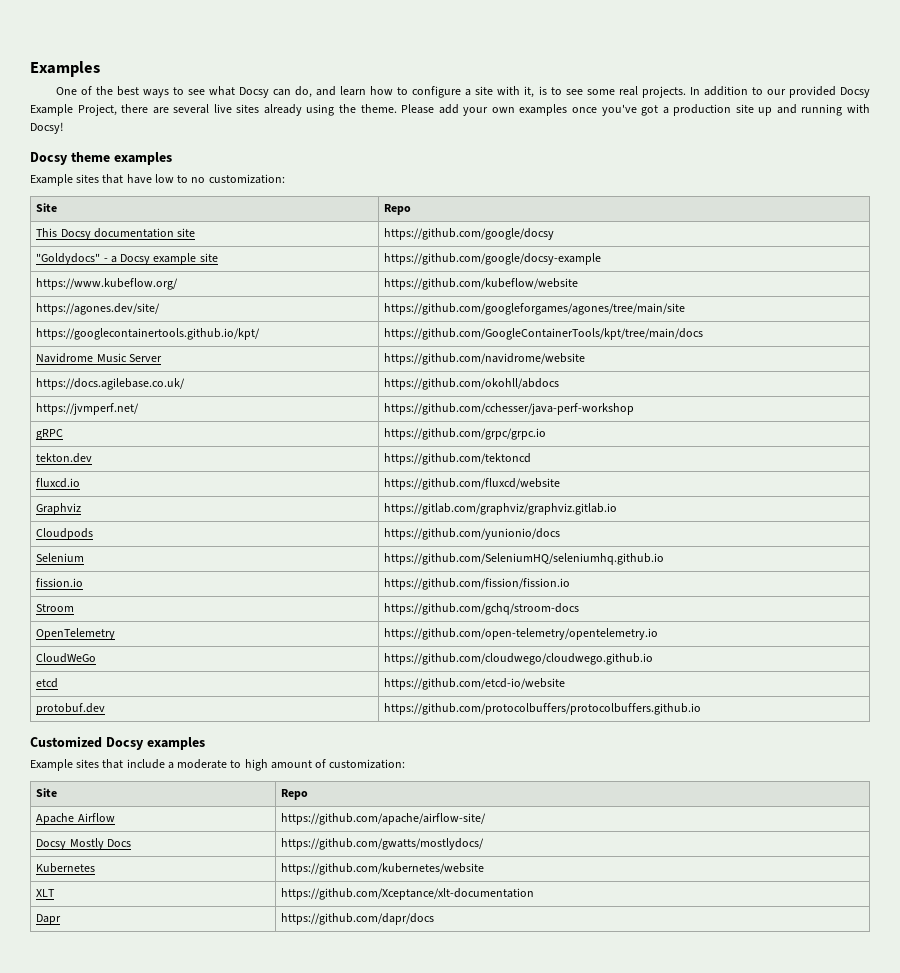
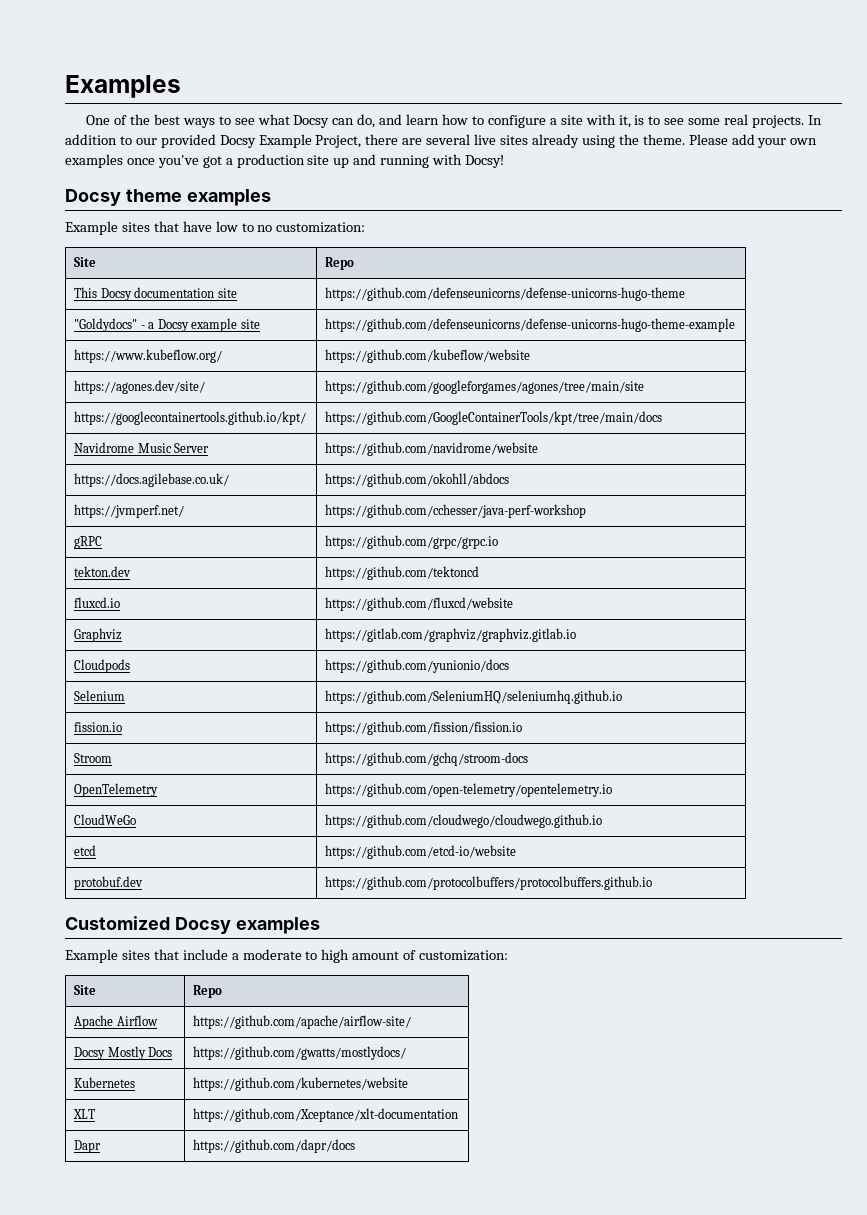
- This Docsy documentation site | https://github.com/google/docsy
+ This Docsy documentation site | https://github.com/defenseunicorns/defense-unicorns-hugo-theme
- "Goldydocs" - a Docsy example site | https://github.com/google/docsy-example
+ "Goldydocs" - a Docsy example site | https://github.com/defenseunicorns/defense-unicorns-hugo-theme-example

